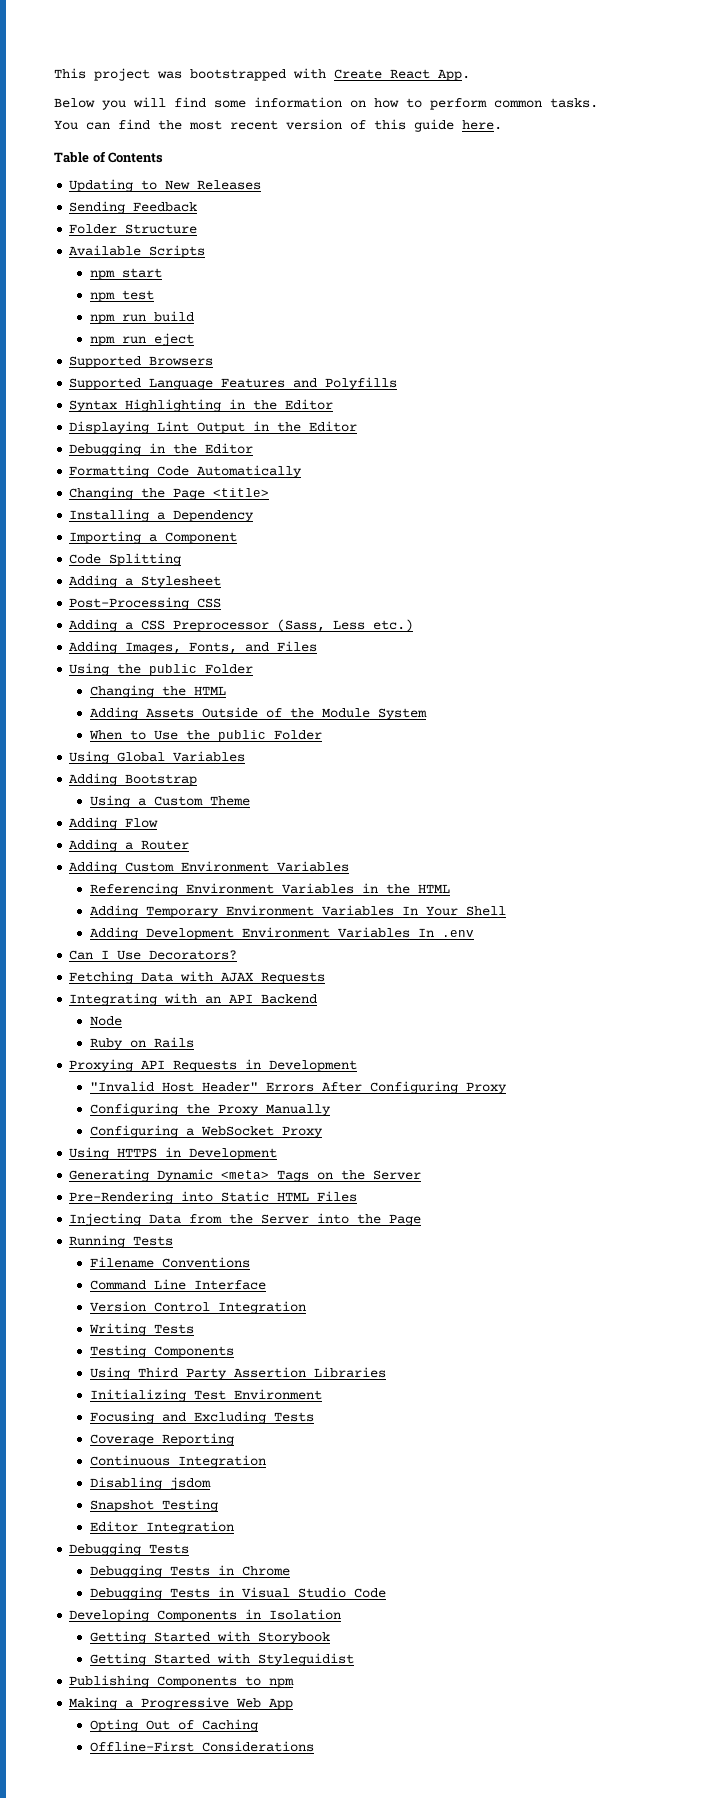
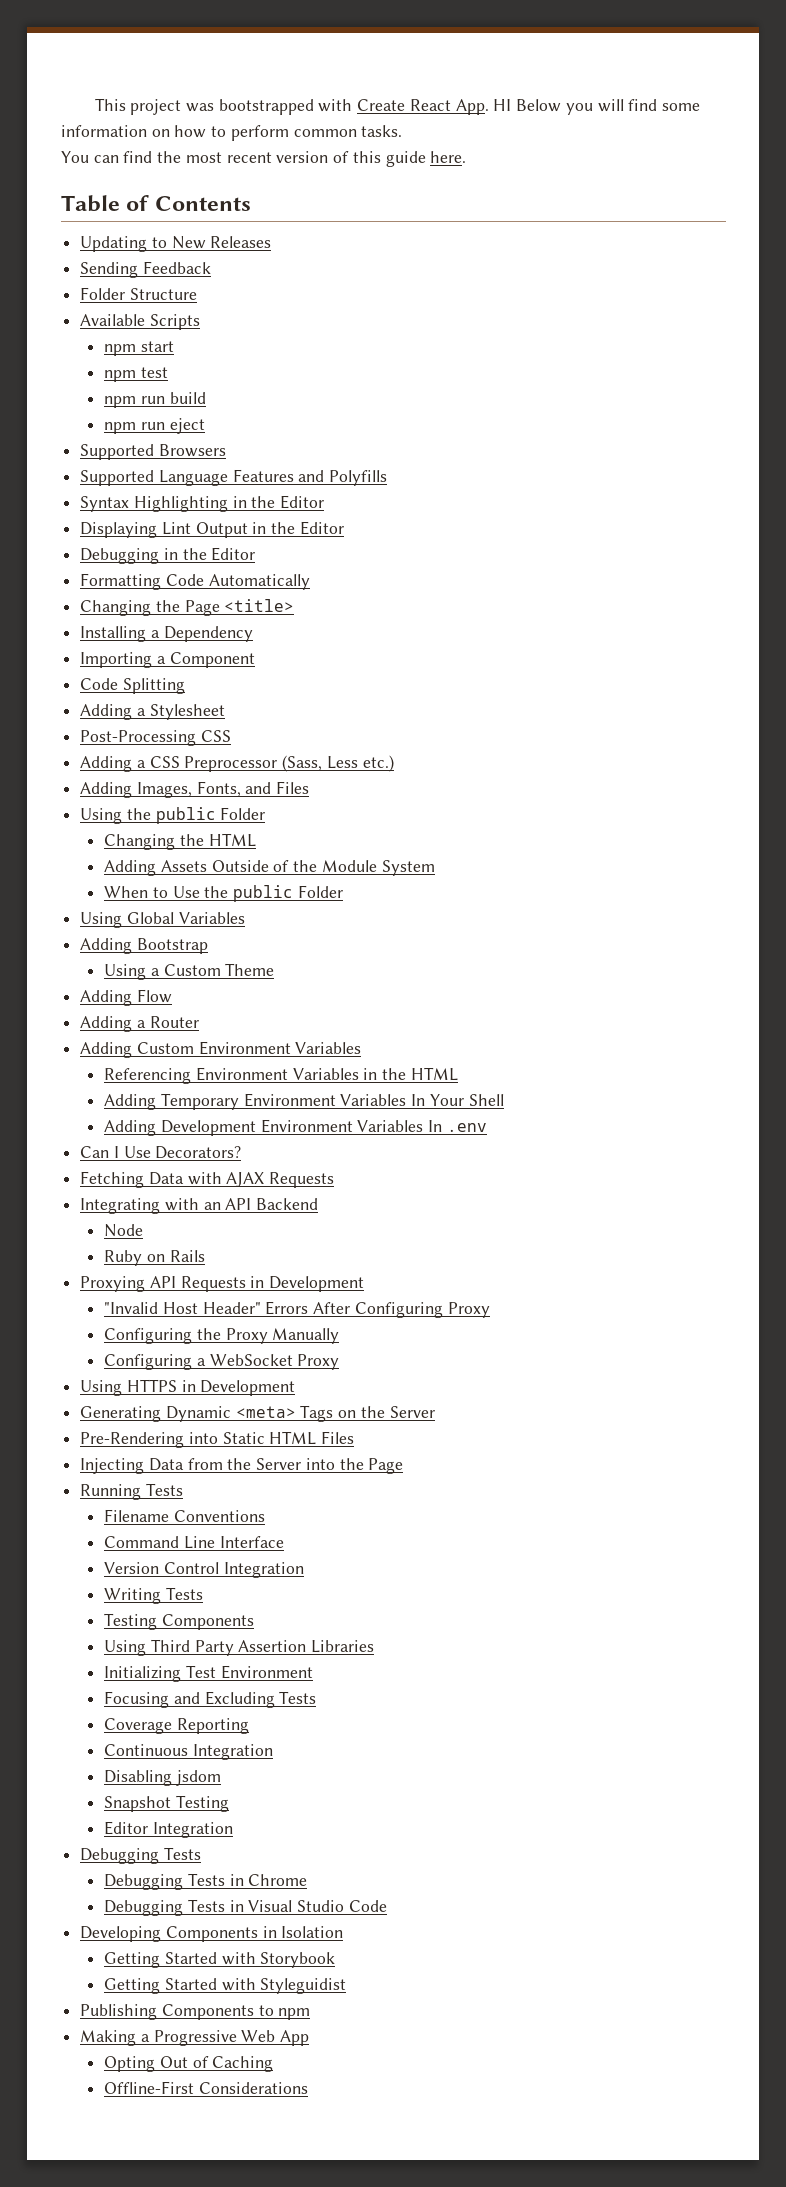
- This project was bootstrapped with Create React App.
- Below you will find some information on how to perform common tasks.
+ This project was bootstrapped with Create React App. HI Below you will find some information on how to perform common tasks.

